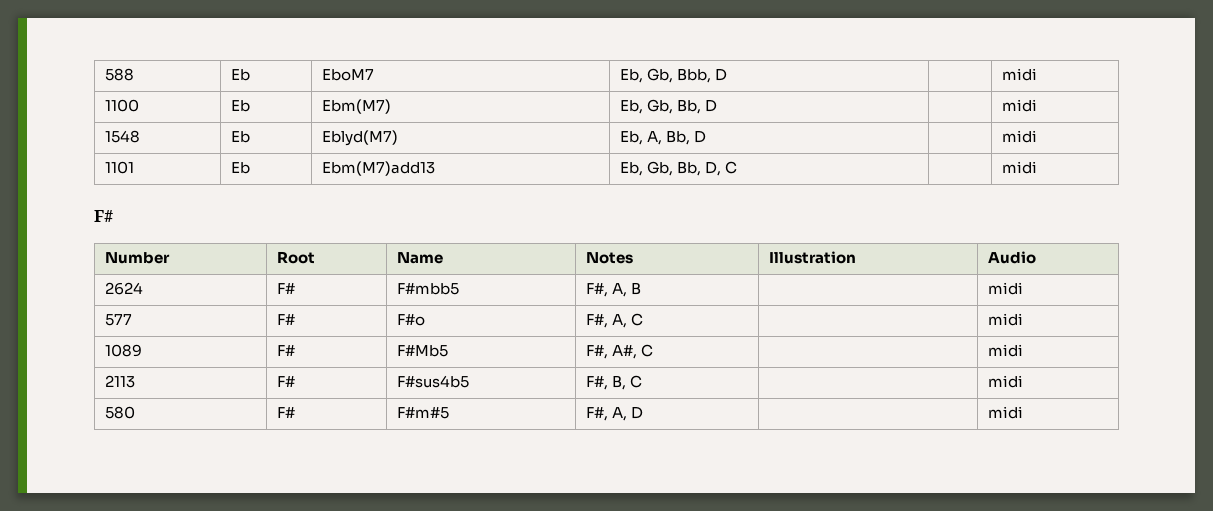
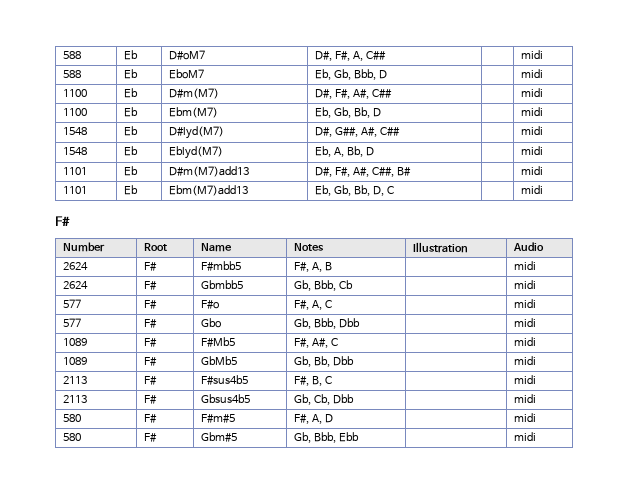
+ 588 | Eb | D#oM7 | D#, F#, A, C## | | midi
+ 1100 | Eb | D#m(M7) | D#, F#, A#, C## | | midi
+ 1548 | Eb | D#lyd(M7) | D#, G##, A#, C## | | midi
+ 1101 | Eb | D#m(M7)add13 | D#, F#, A#, C##, B# | | midi
+ 2624 | F# | Gbmbb5 | Gb, Bbb, Cb | | midi
+ 577 | F# | Gbo | Gb, Bbb, Dbb | | midi
+ 1089 | F# | GbMb5 | Gb, Bb, Dbb | | midi
+ 2113 | F# | Gbsus4b5 | Gb, Cb, Dbb | | midi
+ 580 | F# | Gbm#5 | Gb, Bbb, Ebb | | midi

